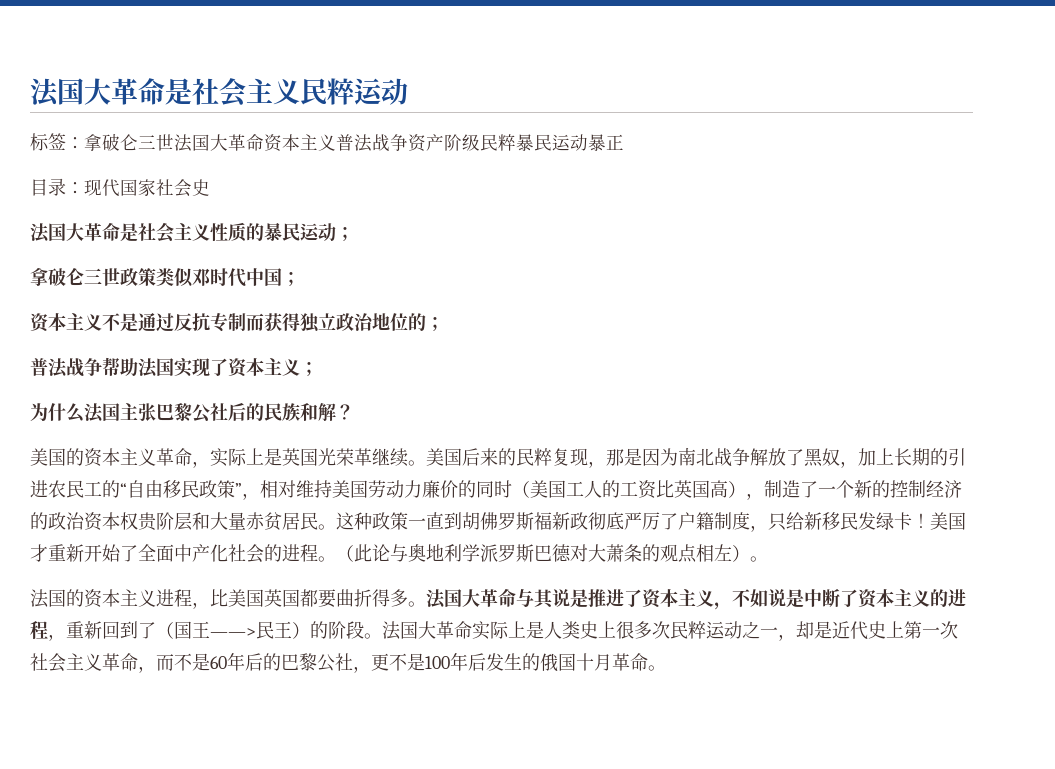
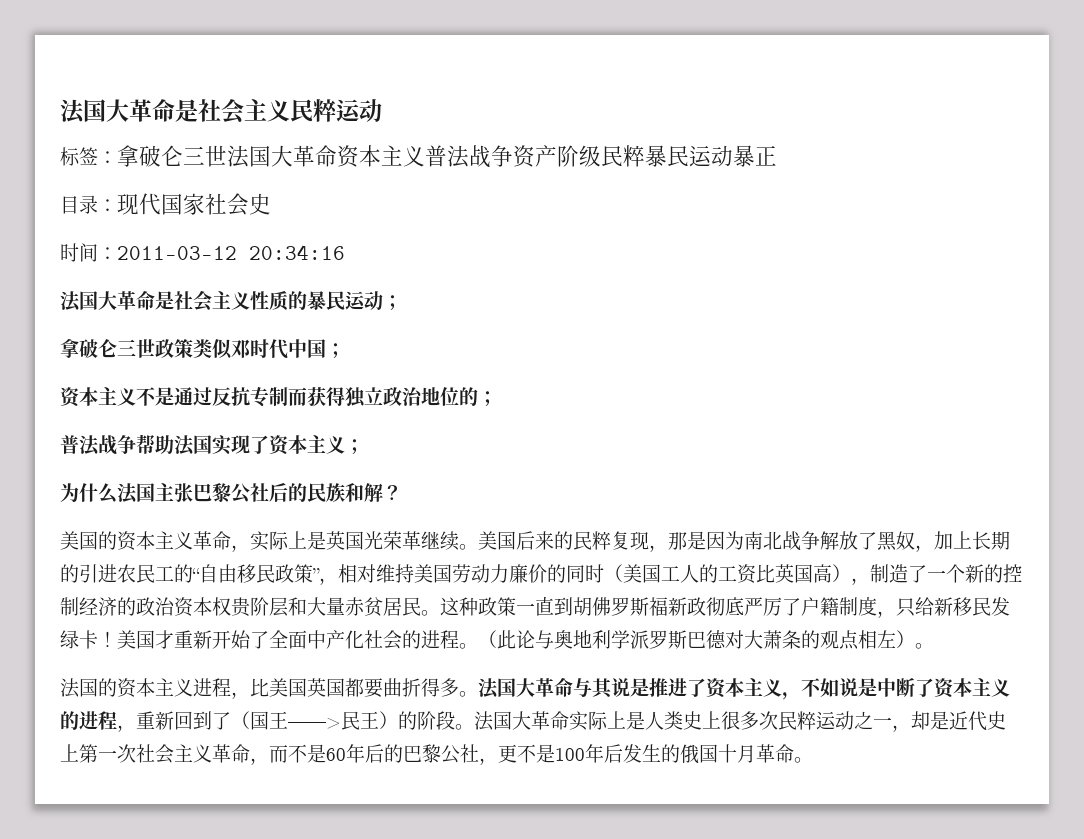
+ 时间：2011-03-12 20:34:16

